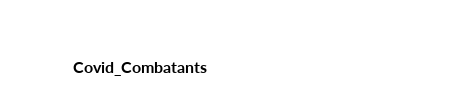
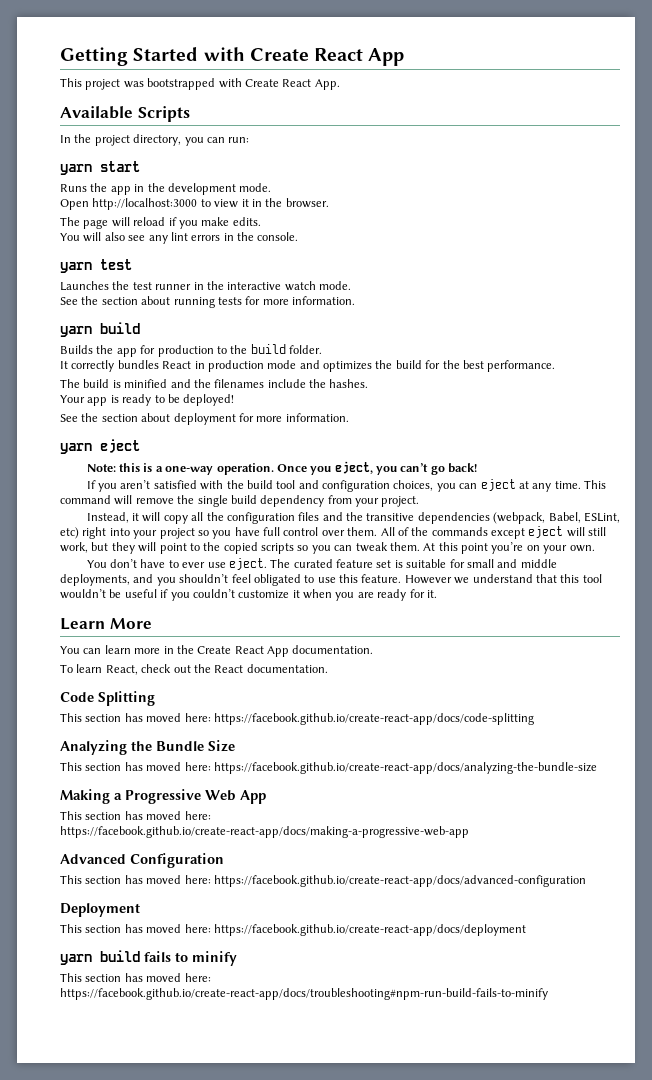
- Covid_Combatants
+ Getting Started with Create React App
+ This project was bootstrapped with Create React App.
+ Available Scripts
+ In the project directory, you can run:
+ yarn start
+ Runs the app in the development mode.
+ Open http://localhost:3000 to view it in the browser.
+ The page will reload if you make edits.
+ You will also see any lint errors in the console.
+ yarn test
+ Launches the test runner in the interactive watch mode.
+ See the section about running tests for more information.
+ yarn build
+ Builds the app for production to the build folder.
+ It correctly bundles React in production mode and optimizes the build for the best performance.
+ The build is minified and the filenames include the hashes.
+ Your app is ready to be deployed!
+ See the section about deployment for more information.
+ yarn eject
+ Note: this is a one-way operation. Once you eject, you can’t go back!
+ If you aren’t satisfied with the build tool and configuration choices, you can eject at any time. This command will remove the single build dependency from your project.
+ Instead, it will copy all the configuration files and the transitive dependencies (webpack, Babel, ESLint, etc) right into your project so you have full control over them. All of the commands except eject will still work, but they will point to the copied scripts so you can tweak them. At this point you’re on your own.
+ You don’t have to ever use eject. The curated feature set is suitable for small and middle deployments, and you shouldn’t feel obligated to use this feature. However we understand that this tool wouldn’t be useful if you couldn’t customize it when you are ready for it.
+ Learn More
+ You can learn more in the Create React App documentation.
+ To learn React, check out the React documentation.
+ Code Splitting
+ This section has moved here: https://facebook.github.io/create-react-app/docs/code-splitting
+ Analyzing the Bundle Size
+ This section has moved here: https://facebook.github.io/create-react-app/docs/analyzing-the-bundle-size
+ Making a Progressive Web App
+ This section has moved here: https://facebook.github.io/create-react-app/docs/making-a-progressive-web-app
+ Advanced Configuration
+ This section has moved here: https://facebook.github.io/create-react-app/docs/advanced-configuration
+ Deployment
+ This section has moved here: https://facebook.github.io/create-react-app/docs/deployment
+ yarn build fails to minify
+ This section has moved here: https://facebook.github.io/create-react-app/docs/troubleshooting#npm-run-build-fails-to-minify

